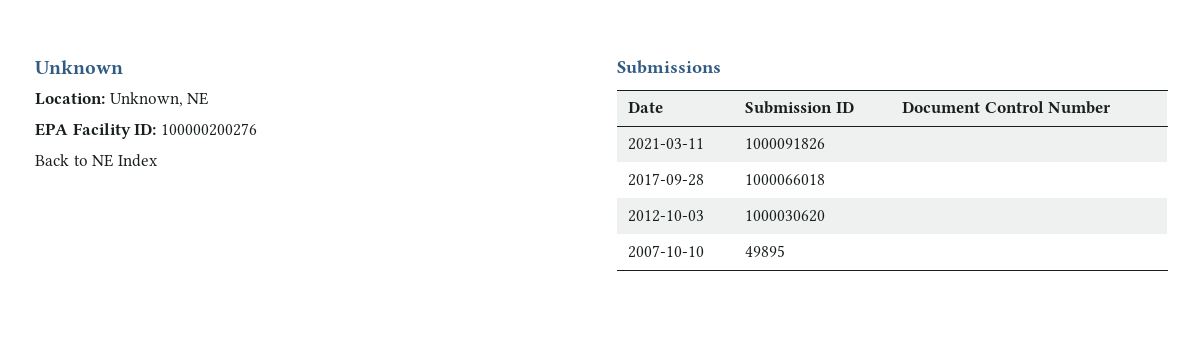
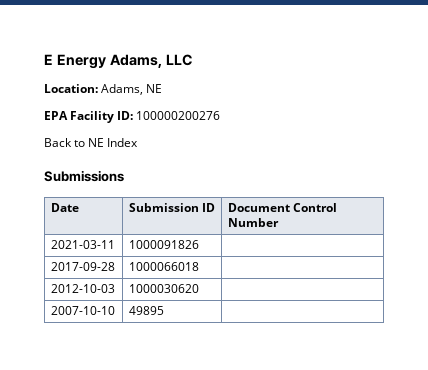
- Unknown
+ E Energy Adams, LLC
- Location: Unknown, NE
+ Location: Adams, NE

